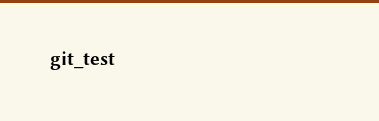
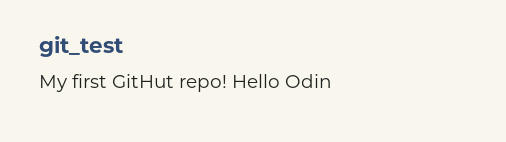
+ My first GitHut repo! Hello Odin

